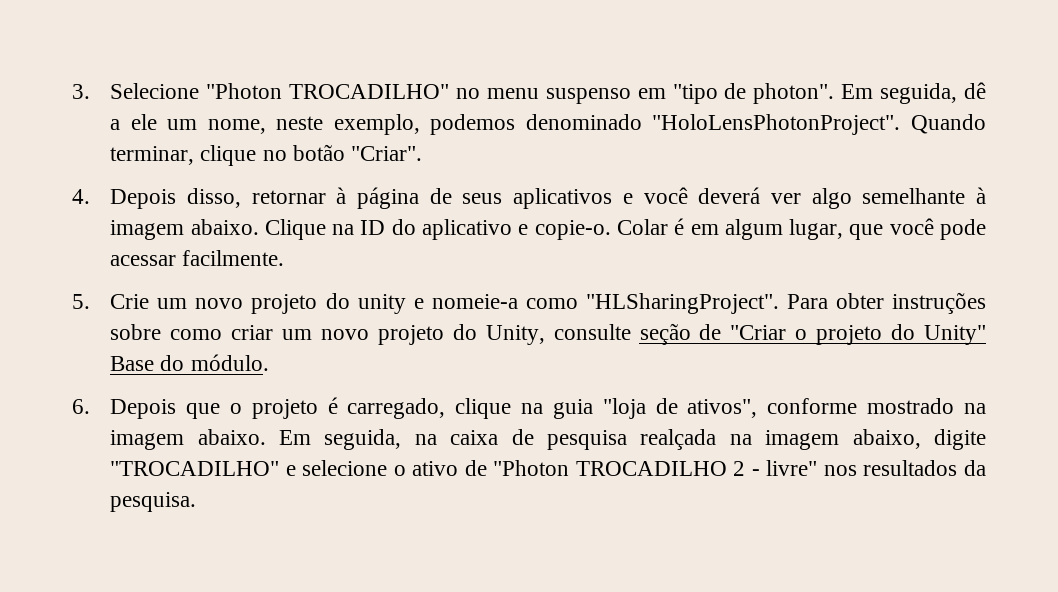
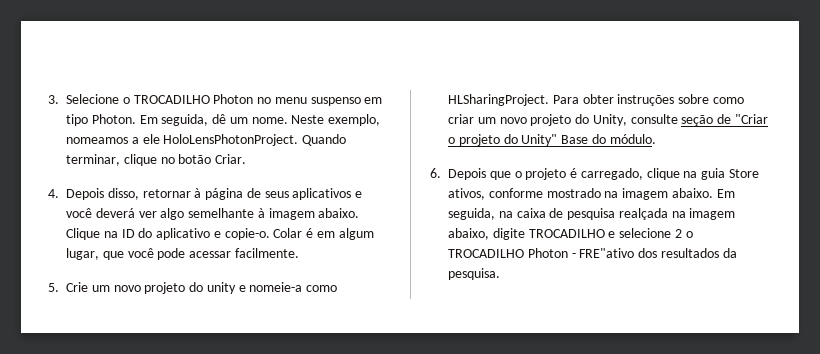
- 3. Selecione "Photon TROCADILHO" no menu suspenso em "tipo de photon". Em seguida, dê a ele um nome, neste exemplo, podemos denominado "HoloLensPhotonProject".
+ 3. Selecione o TROCADILHO Photon no menu suspenso em tipo Photon. Em seguida, dê um nome. Neste exemplo, nomeamos a ele HoloLensPhotonProject.
- Quando terminar, clique no botão "Criar".
+ Quando terminar, clique no botão Criar.
- 5. Crie um novo projeto do unity e nomeie-a como "HLSharingProject".
+ 5. Crie um novo projeto do unity e nomeie-a como HLSharingProject.
- 6. Depois que o projeto é carregado, clique na guia "loja de ativos", conforme mostrado na imagem abaixo.
+ 6. Depois que o projeto é carregado, clique na guia Store ativos, conforme mostrado na imagem abaixo.
- Em seguida, na caixa de pesquisa realçada na imagem abaixo, digite "TROCADILHO" e selecione o ativo de "Photon TROCADILHO 2 - livre" nos resultados da pesquisa.
+ Em seguida, na caixa de pesquisa realçada na imagem abaixo, digite TROCADILHO e selecione 2 o TROCADILHO Photon - FRE"ativo dos resultados da pesquisa.

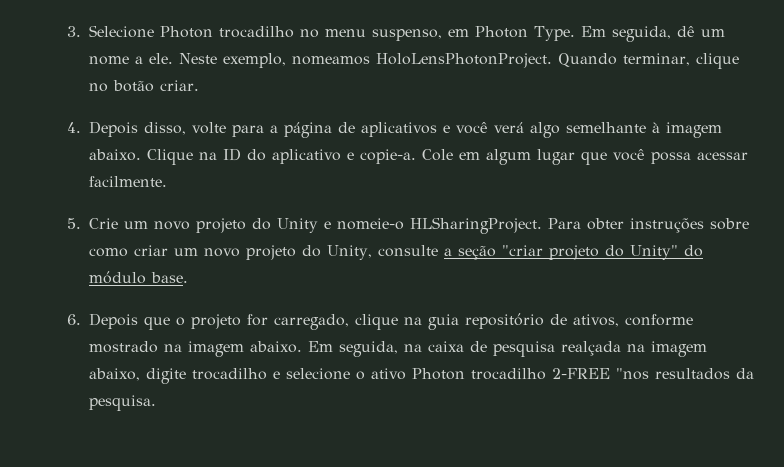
- 3. Selecione o TROCADILHO Photon no menu suspenso em tipo Photon.
+ 3. Selecione Photon trocadilho no menu suspenso, em Photon Type.
- Em seguida, dê um nome.
+ Em seguida, dê um nome a ele.
- Neste exemplo, nomeamos a ele HoloLensPhotonProject.
+ Neste exemplo, nomeamos HoloLensPhotonProject.
- Quando terminar, clique no botão Criar.
+ Quando terminar, clique no botão criar.
- 4. Depois disso, retornar à página de seus aplicativos e você deverá ver algo semelhante à imagem abaixo.
+ 4. Depois disso, volte para a página de aplicativos e você verá algo semelhante à imagem abaixo.
- Clique na ID do aplicativo e copie-o. Colar é em algum lugar, que você pode acessar facilmente.
+ Clique na ID do aplicativo e copie-a. Cole em algum lugar que você possa acessar facilmente.
- 5. Crie um novo projeto do unity e nomeie-a como HLSharingProject.
+ 5. Crie um novo projeto do Unity e nomeie-o HLSharingProject.
- Para obter instruções sobre como criar um novo projeto do Unity, consulte seção de "Criar o projeto do Unity" Base do módulo.
+ Para obter instruções sobre como criar um novo projeto do Unity, consulte a seção "criar projeto do Unity" do módulo base.
- 6. Depois que o projeto é carregado, clique na guia Store ativos, conforme mostrado na imagem abaixo.
+ 6. Depois que o projeto for carregado, clique na guia repositório de ativos, conforme mostrado na imagem abaixo.
- Em seguida, na caixa de pesquisa realçada na imagem abaixo, digite TROCADILHO e selecione 2 o TROCADILHO Photon - FRE"ativo dos resultados da pesquisa.
+ Em seguida, na caixa de pesquisa realçada na imagem abaixo, digite trocadilho e selecione o ativo Photon trocadilho 2-FREE "nos resultados da pesquisa.

